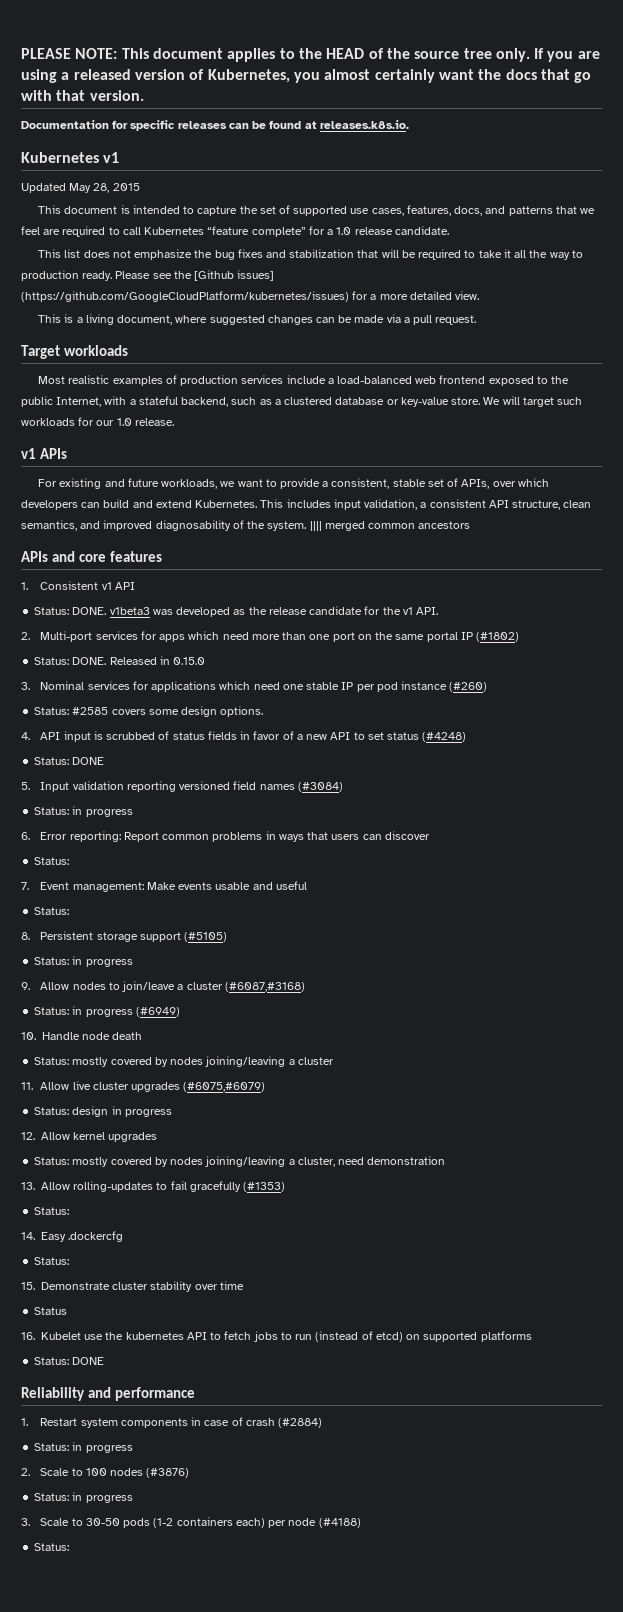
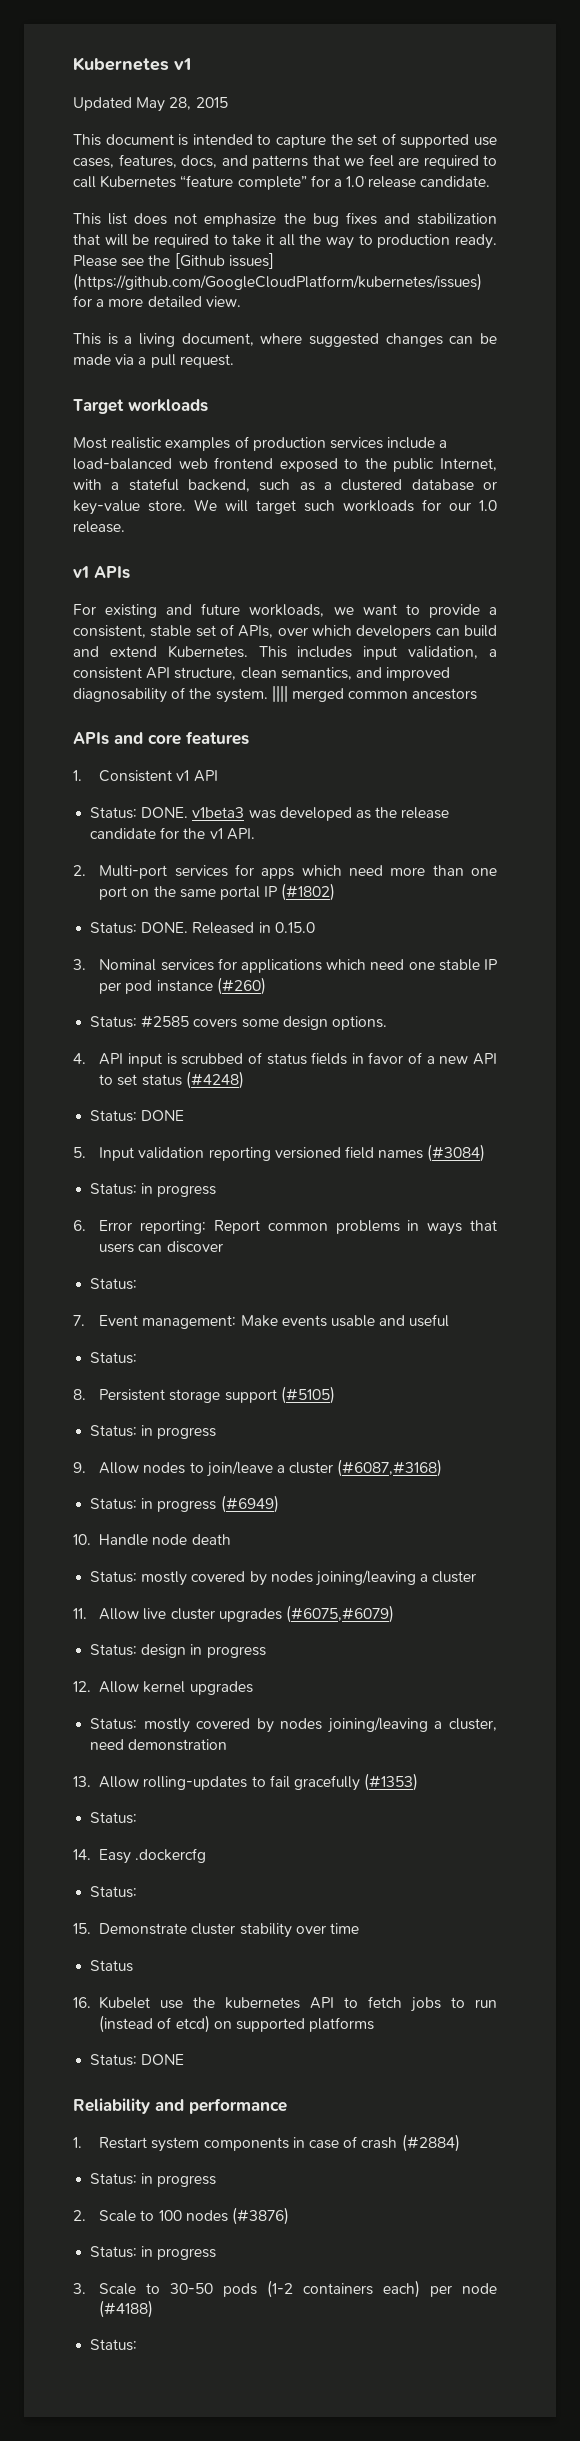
- PLEASE NOTE: This document applies to the HEAD of the source tree only. If you are using a released version of Kubernetes, you almost certainly want the docs that go with that version.
- Documentation for specific releases can be found at releases.k8s.io.

